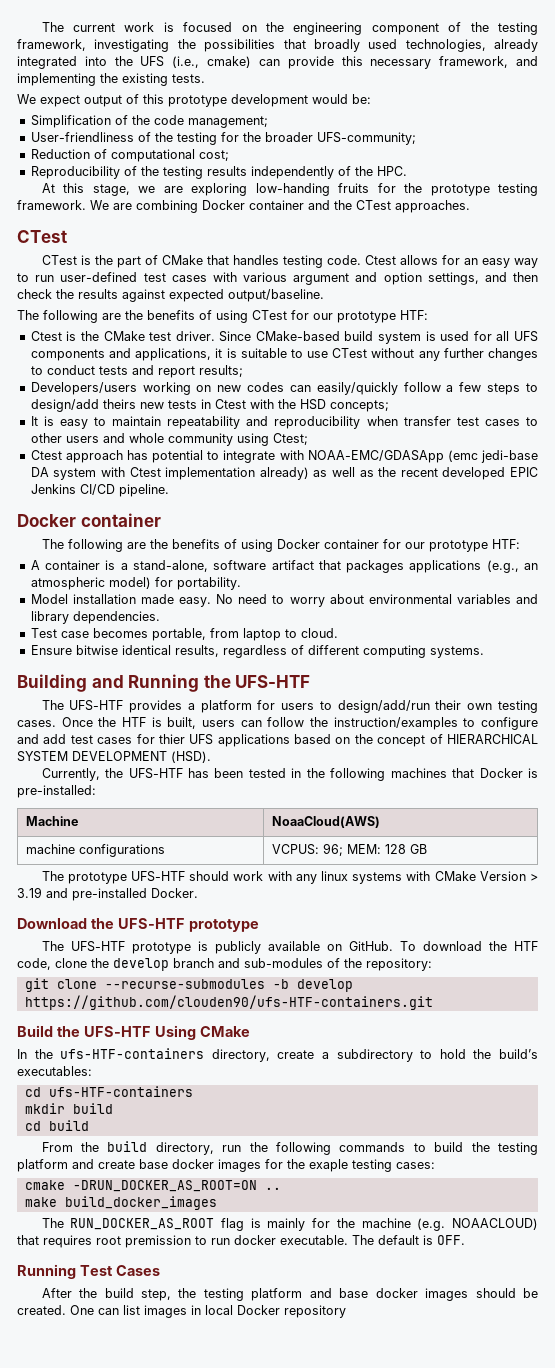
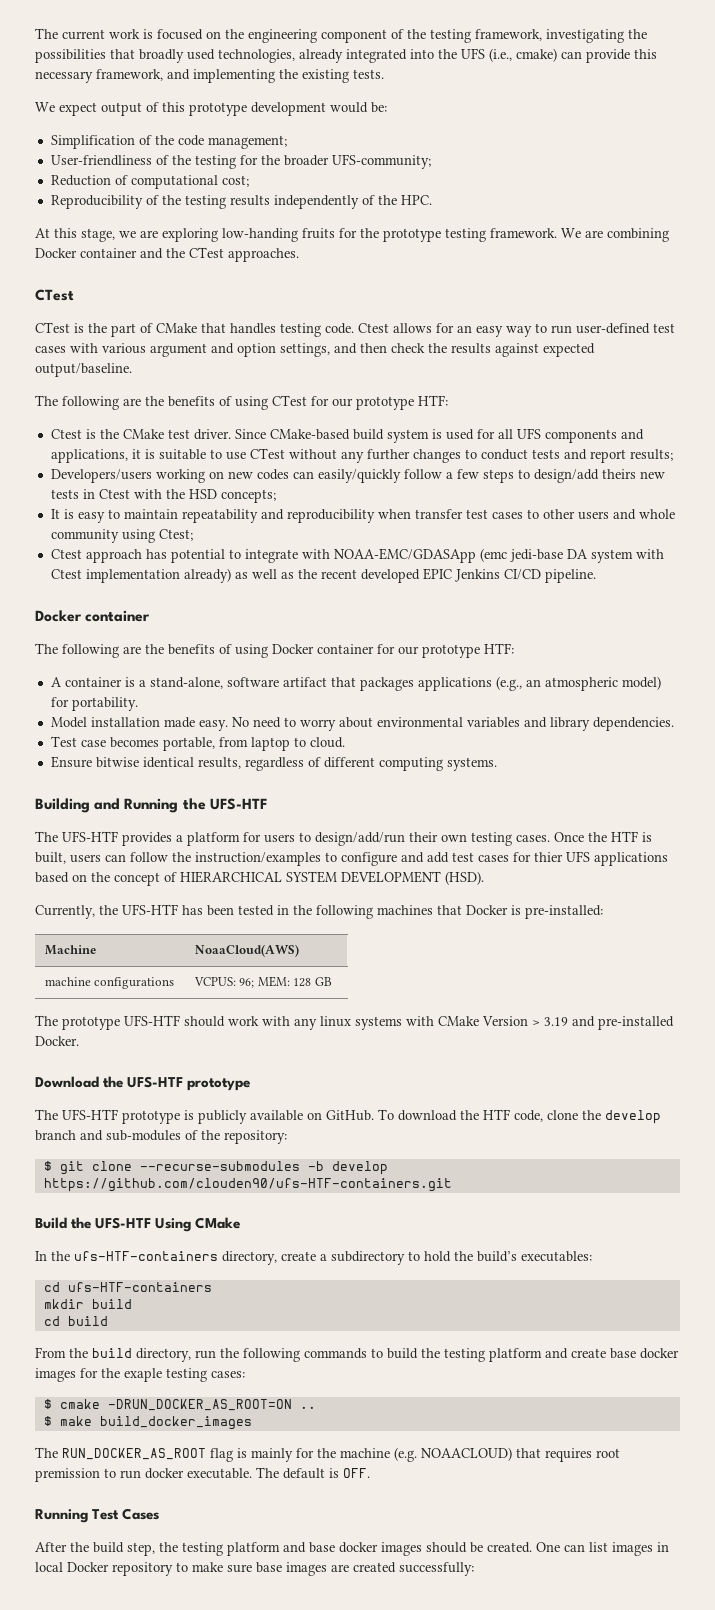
- git clone --recurse-submodules -b develop https://github.com/clouden90/ufs-HTF-containers.git
+ $ git clone --recurse-submodules -b develop https://github.com/clouden90/ufs-HTF-containers.git
- cmake -DRUN_DOCKER_AS_ROOT=ON ..
+ $ cmake -DRUN_DOCKER_AS_ROOT=ON ..
- make build_docker_images
+ $ make build_docker_images
- One can list images in local Docker repository
+ One can list images in local Docker repository to make sure base images are created successfully:

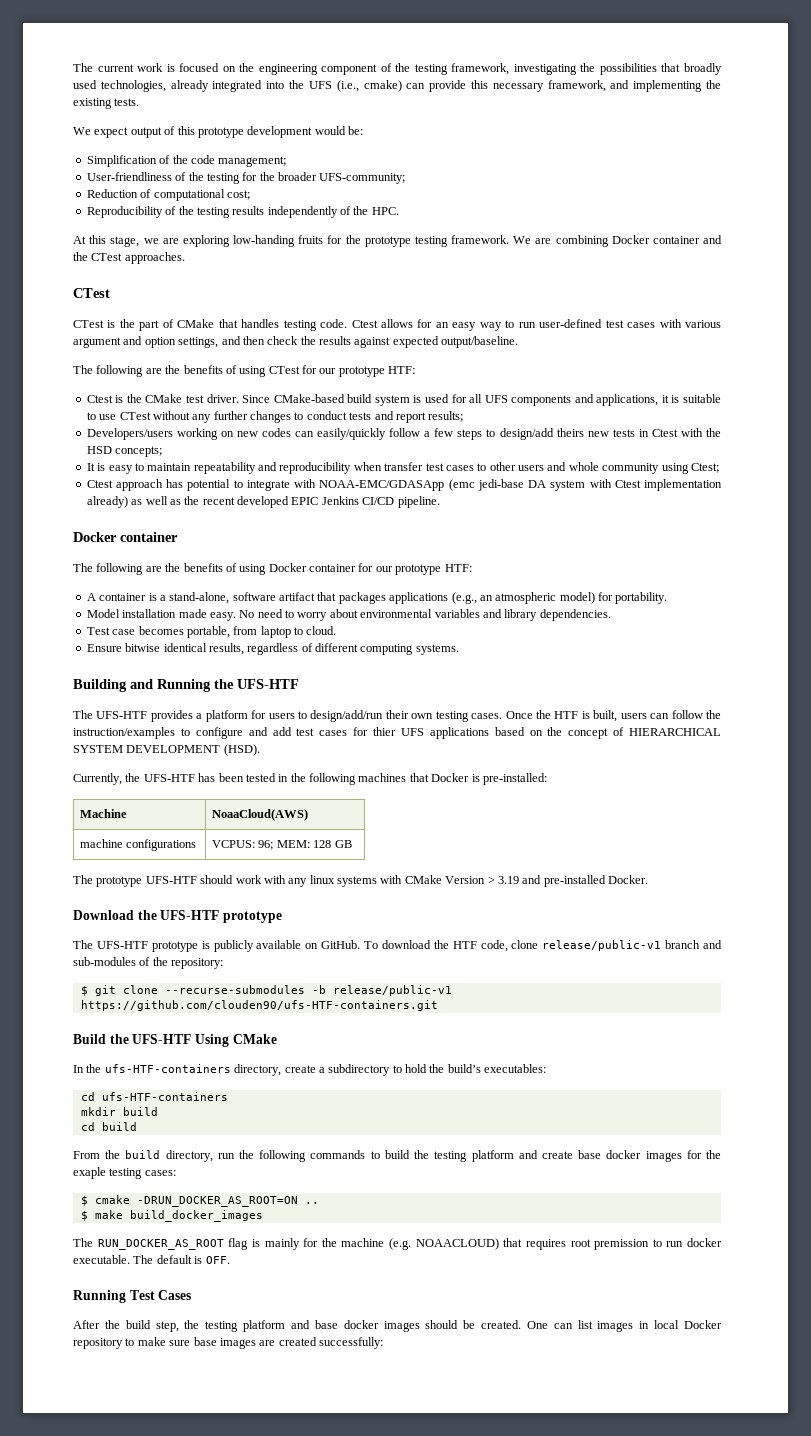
- To download the HTF code, clone the develop branch and sub-modules of the repository:
+ To download the HTF code, clone release/public-v1 branch and sub-modules of the repository:
- $ git clone --recurse-submodules -b develop https://github.com/clouden90/ufs-HTF-containers.git
+ $ git clone --recurse-submodules -b release/public-v1 https://github.com/clouden90/ufs-HTF-containers.git

